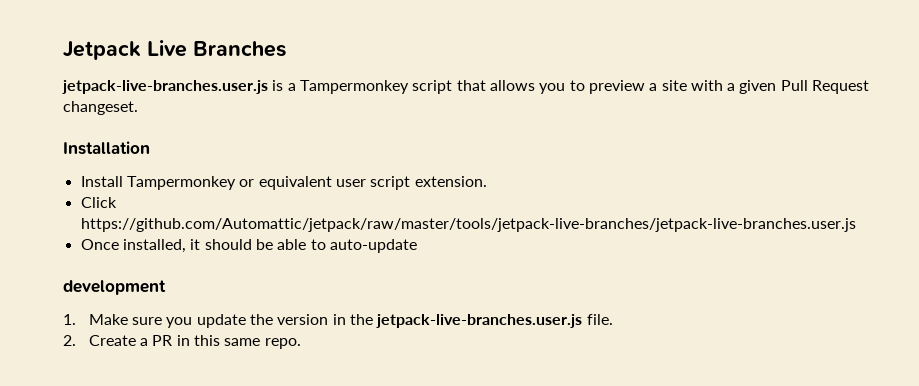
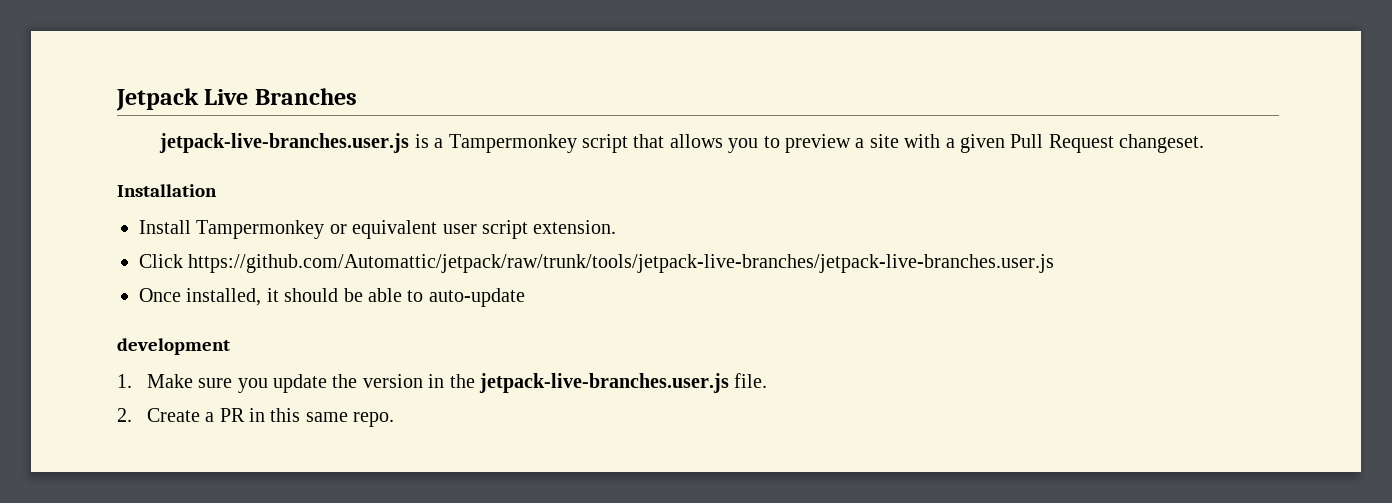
- Click https://github.com/Automattic/jetpack/raw/master/tools/jetpack-live-branches/jetpack-live-branches.user.js
+ Click https://github.com/Automattic/jetpack/raw/trunk/tools/jetpack-live-branches/jetpack-live-branches.user.js

